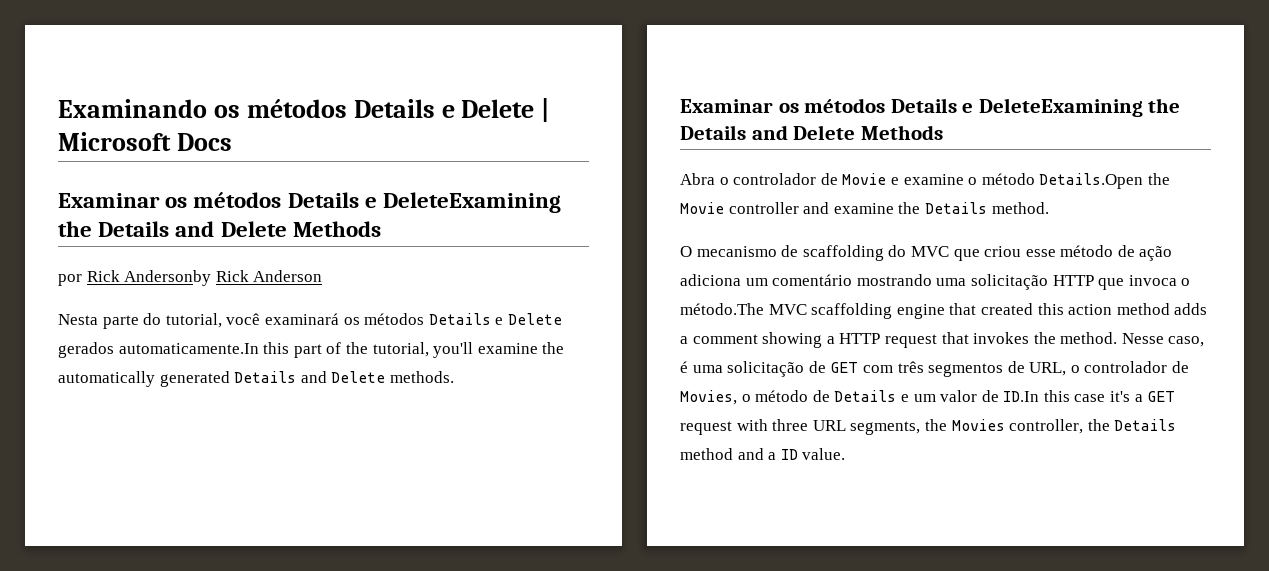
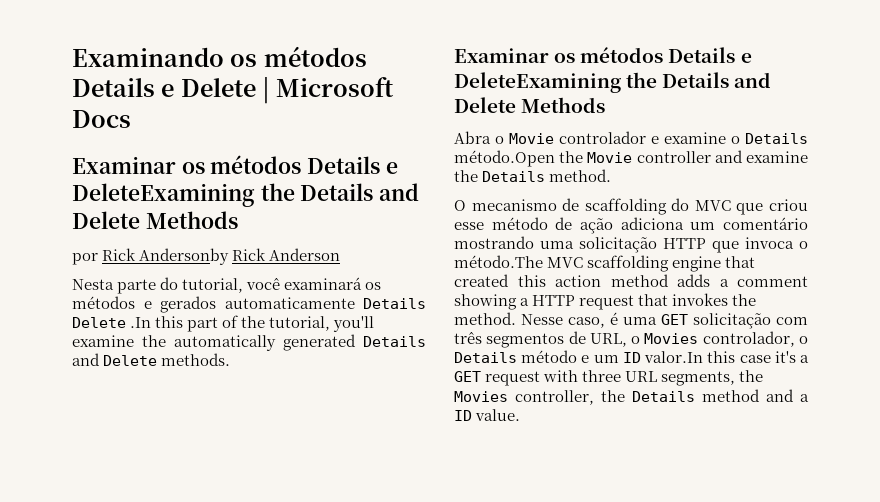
- Nesta parte do tutorial, você examinará os métodos Details e Delete gerados automaticamente.In this part of the tutorial, you'll examine the automatically generated Details and Delete methods.
+ Nesta parte do tutorial, você examinará os métodos e gerados automaticamente Details Delete .In this part of the tutorial, you'll examine the automatically generated Details and Delete methods.
- Abra o controlador de Movie e examine o método Details.Open the Movie controller and examine the Details method.
+ Abra o Movie controlador e examine o Details método.Open the Movie controller and examine the Details method.
- Nesse caso, é uma solicitação de GET com três segmentos de URL, o controlador de Movies, o método de Details e um valor de ID.In this case it's a GET request with three URL segments, the Movies controller, the Details method and a ID value.
+ Nesse caso, é uma GET solicitação com três segmentos de URL, o Movies controlador, o Details método e um ID valor.In this case it's a GET request with three URL segments, the Movies controller, the Details method and a ID value.

